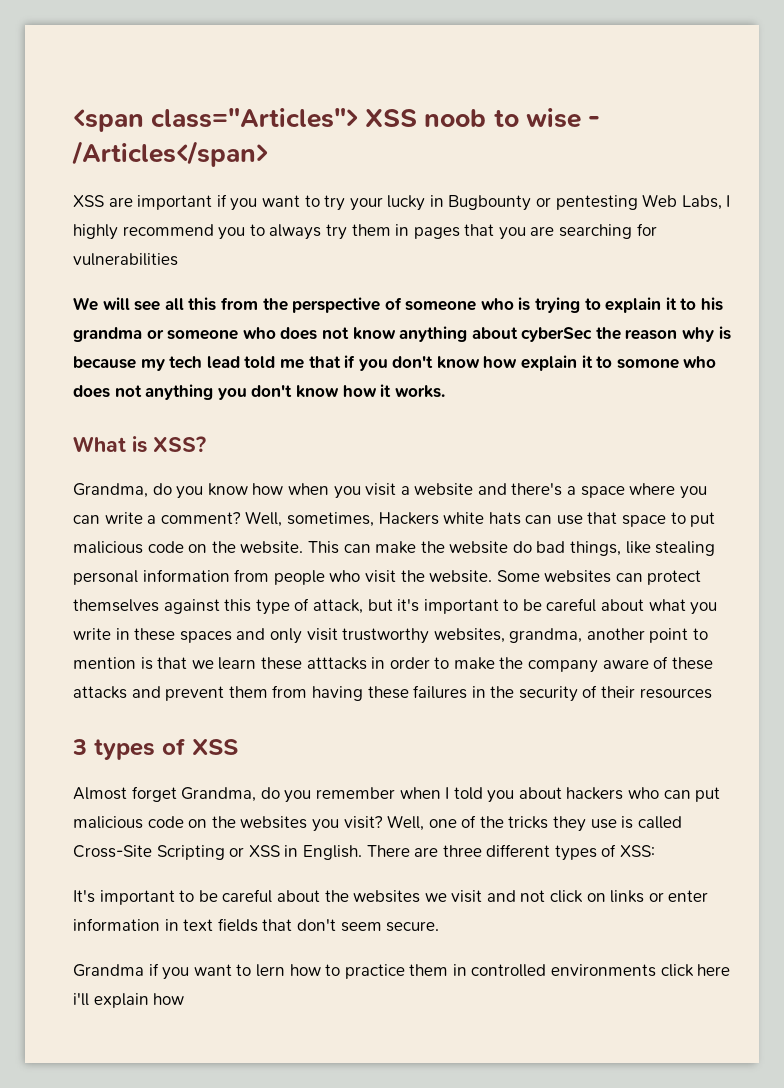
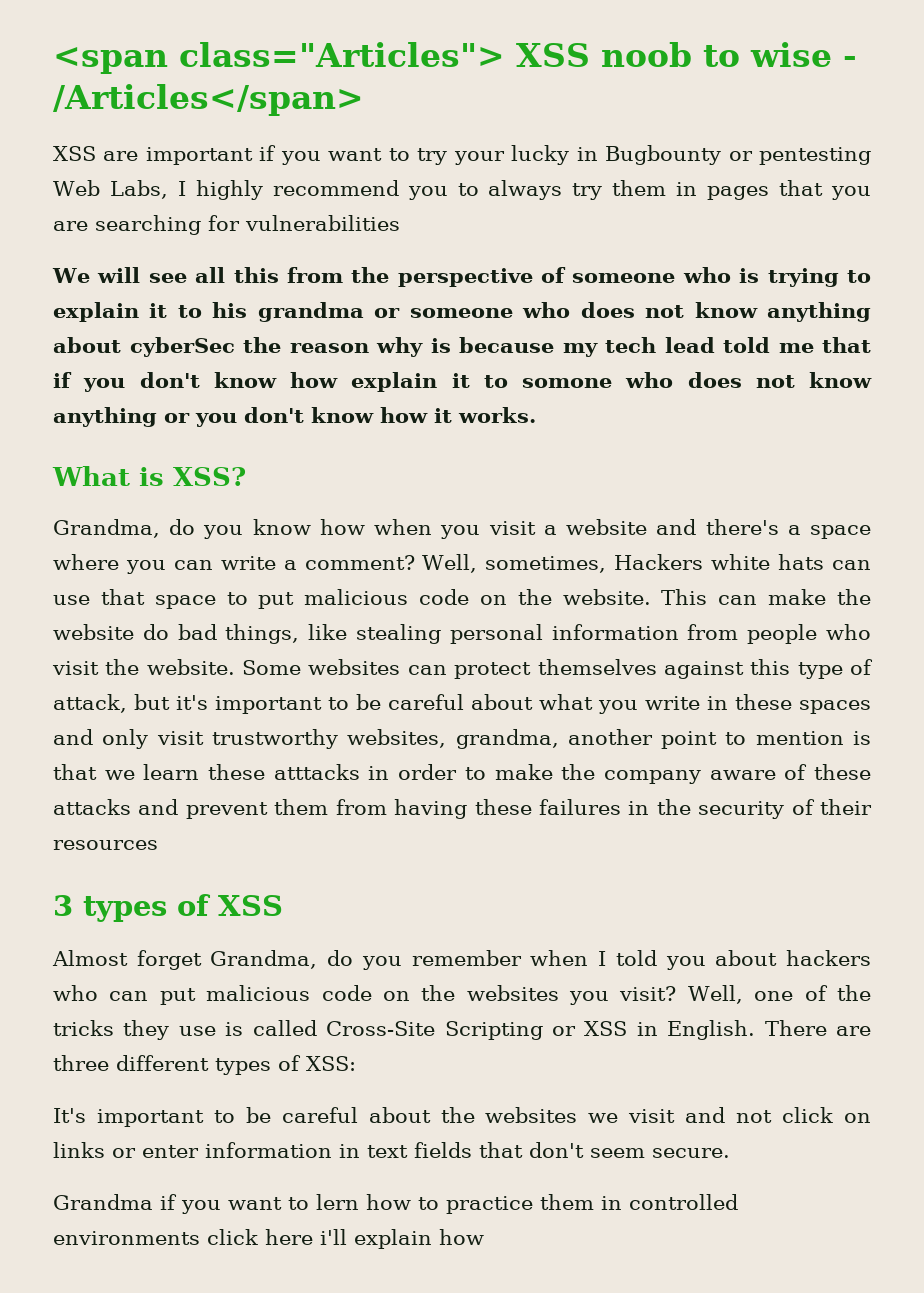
- We will see all this from the perspective of someone who is trying to explain it to his grandma or someone who does not know anything about cyberSec the reason why is because my tech lead told me that if you don't know how explain it to somone who does not anything you don't know how it works.
+ We will see all this from the perspective of someone who is trying to explain it to his grandma or someone who does not know anything about cyberSec the reason why is because my tech lead told me that if you don't know how explain it to somone who does not know anything or you don't know how it works.

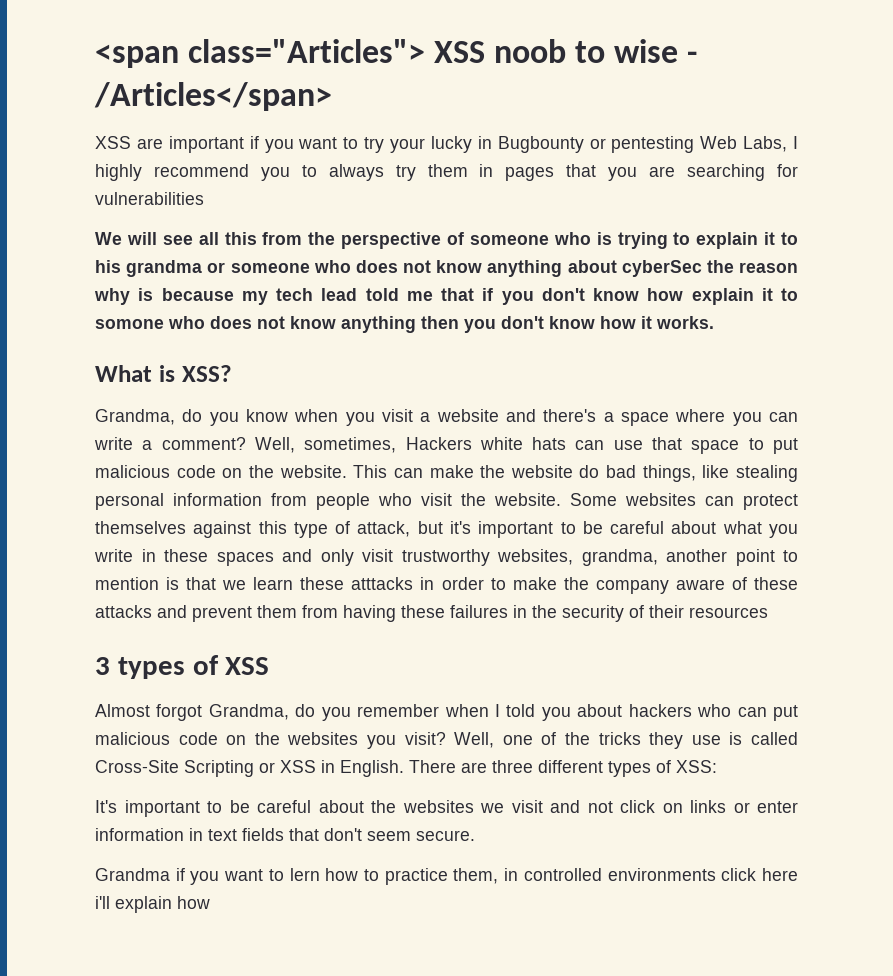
- We will see all this from the perspective of someone who is trying to explain it to his grandma or someone who does not know anything about cyberSec the reason why is because my tech lead told me that if you don't know how explain it to somone who does not know anything or you don't know how it works.
+ We will see all this from the perspective of someone who is trying to explain it to his grandma or someone who does not know anything about cyberSec the reason why is because my tech lead told me that if you don't know how explain it to somone who does not know anything then you don't know how it works.
- Grandma, do you know how when you visit a website and there's a space where you can write a comment?
+ Grandma, do you know when you visit a website and there's a space where you can write a comment?
- Almost forget Grandma, do you remember when I told you about hackers who can put malicious code on the websites you visit?
+ Almost forgot Grandma, do you remember when I told you about hackers who can put malicious code on the websites you visit?
- Grandma if you want to lern how to practice them in controlled environments click here i'll explain how
+ Grandma if you want to lern how to practice them, in controlled environments click here i'll explain how

